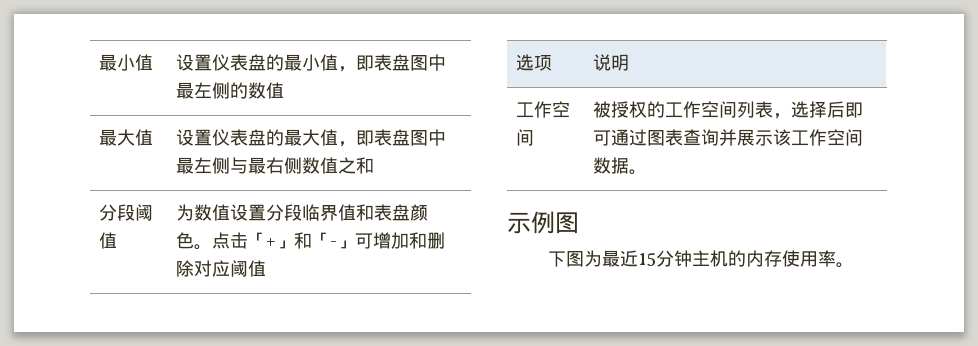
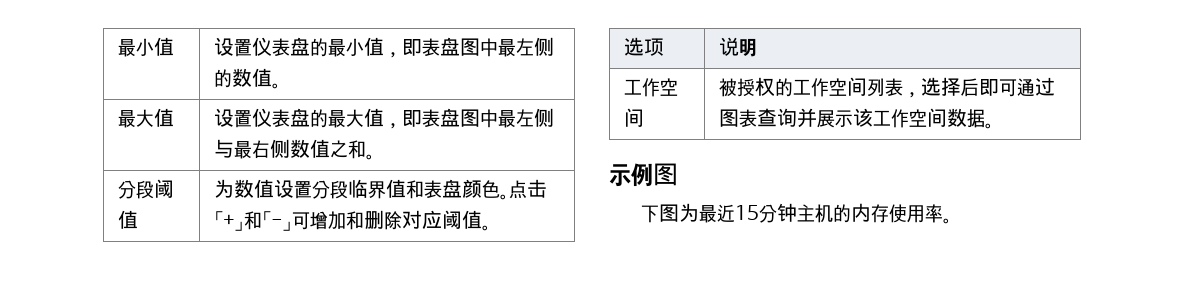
- 最小值 | 设置仪表盘的最小值，即表盘图中最左侧的数值
+ 最小值 | 设置仪表盘的最小值，即表盘图中最左侧的数值。
- 最大值 | 设置仪表盘的最大值，即表盘图中最左侧与最右侧数值之和
+ 最大值 | 设置仪表盘的最大值，即表盘图中最左侧与最右侧数值之和。
- 分段阈值 | 为数值设置分段临界值和表盘颜色。点击「+」和「-」可增加和删除对应阈值
+ 分段阈值 | 为数值设置分段临界值和表盘颜色。点击「+」和「-」可增加和删除对应阈值。

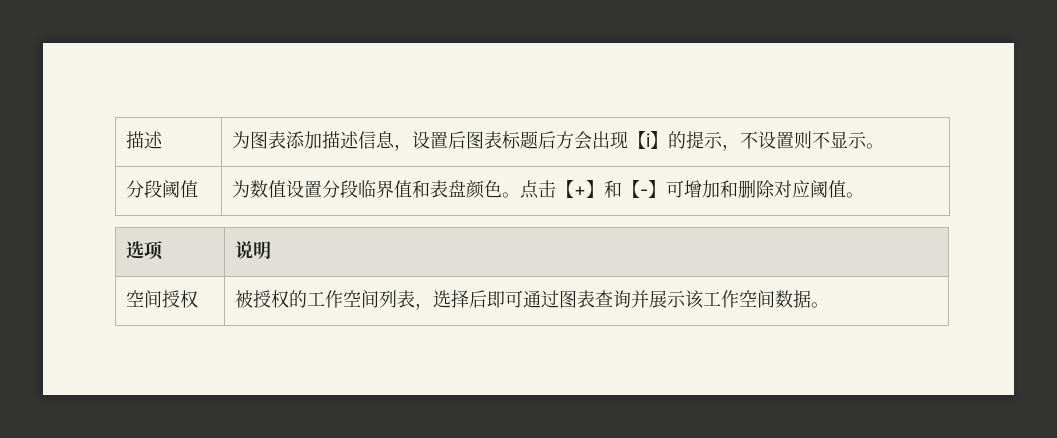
- 最小值 | 设置仪表盘的最小值，即表盘图中最左侧的数值。
- 最大值 | 设置仪表盘的最大值，即表盘图中最左侧与最右侧数值之和。
+ 描述 | 为图表添加描述信息，设置后图表标题后方会出现【i】的提示，不设置则不显示。
- 分段阈值 | 为数值设置分段临界值和表盘颜色。点击「+」和「-」可增加和删除对应阈值。
+ 分段阈值 | 为数值设置分段临界值和表盘颜色。点击【+】和【-】可增加和删除对应阈值。
- 工作空间 | 被授权的工作空间列表，选择后即可通过图表查询并展示该工作空间数据。
+ 空间授权 | 被授权的工作空间列表，选择后即可通过图表查询并展示该工作空间数据。
- 示例图
- 下图为最近15分钟主机的内存使用率。

